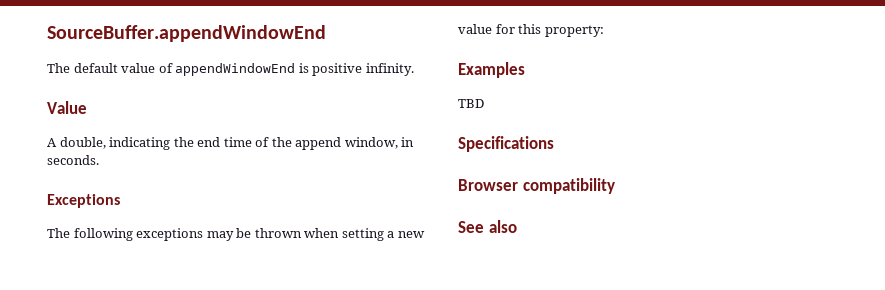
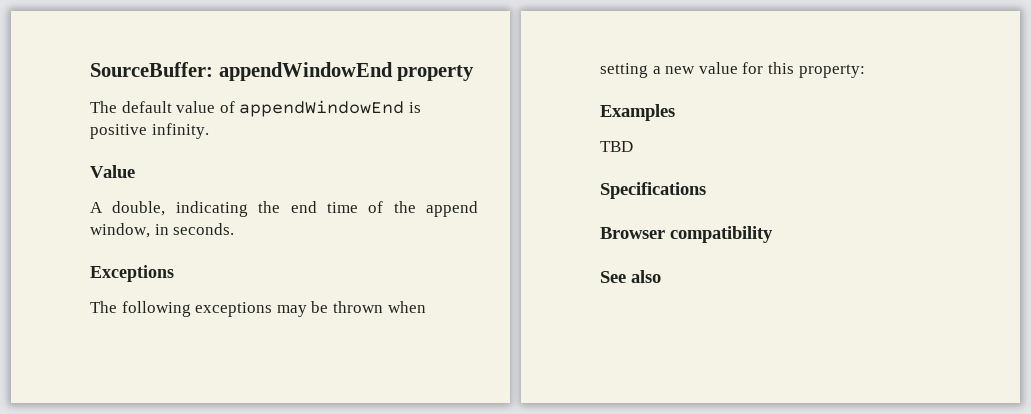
- SourceBuffer.appendWindowEnd
+ SourceBuffer: appendWindowEnd property

